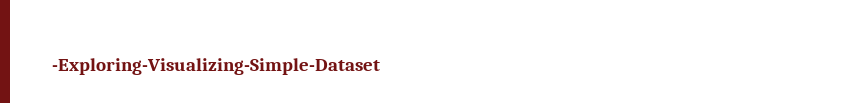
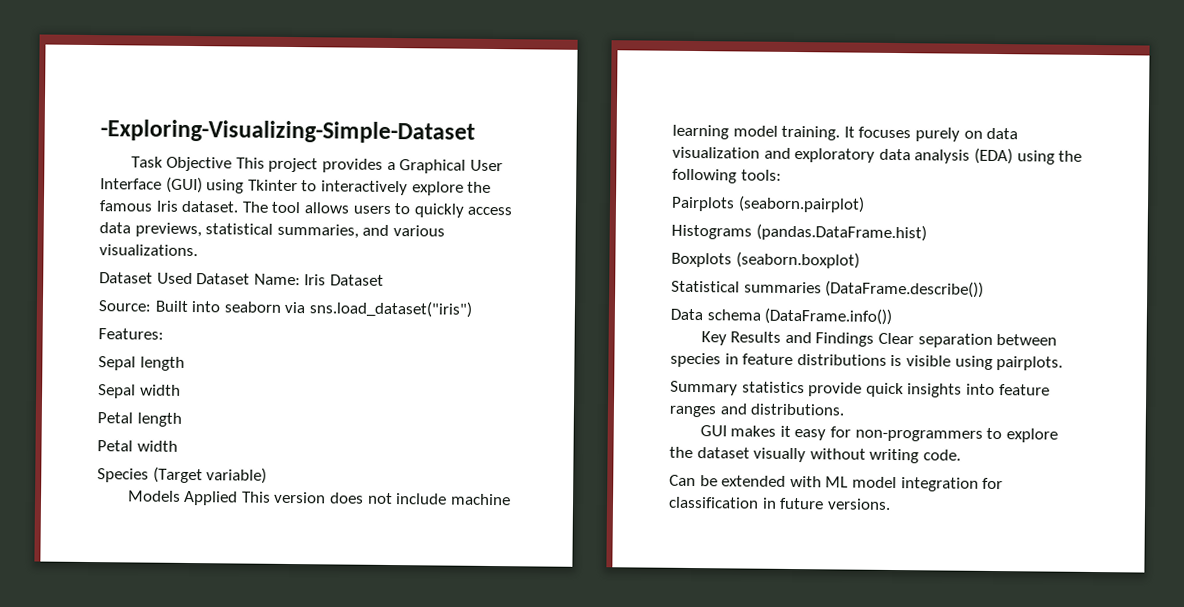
+ Task Objective This project provides a Graphical User Interface (GUI) using Tkinter to interactively explore the famous Iris dataset. The tool allows users to quickly access data previews, statistical summaries, and various visualizations.
+ Dataset Used Dataset Name: Iris Dataset
+ Source: Built into seaborn via sns.load_dataset("iris")
+ Features:
+ Sepal length
+ Sepal width
+ Petal length
+ Petal width
+ Species (Target variable)
+ Models Applied This version does not include machine learning model training. It focuses purely on data visualization and exploratory data analysis (EDA) using the following tools:
+ Pairplots (seaborn.pairplot)
+ Histograms (pandas.DataFrame.hist)
+ Boxplots (seaborn.boxplot)
+ Statistical summaries (DataFrame.describe())
+ Data schema (DataFrame.info())
+ Key Results and Findings Clear separation between species in feature distributions is visible using pairplots.
+ Summary statistics provide quick insights into feature ranges and distributions.
+ GUI makes it easy for non-programmers to explore the dataset visually without writing code.
+ Can be extended with ML model integration for classification in future versions.

